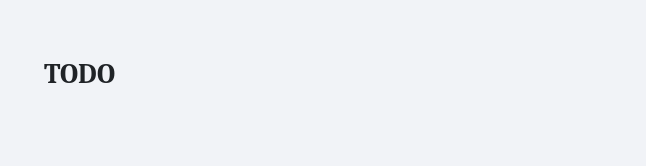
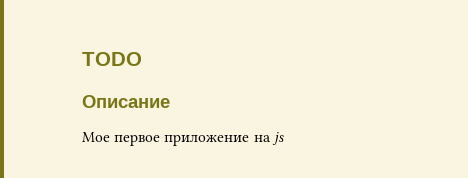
+ Описание
+ Мое первое приложение на js

